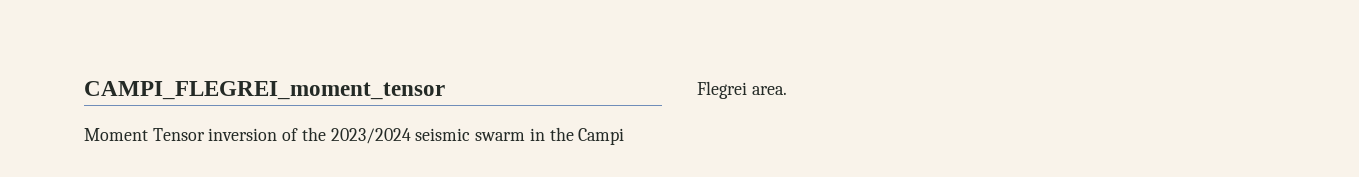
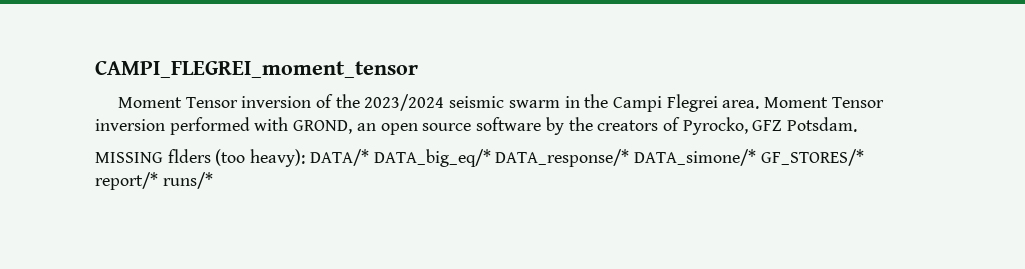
+ Moment Tensor inversion performed with GROND, an open source software by the creators of Pyrocko, GFZ Potsdam.
+ MISSING flders (too heavy): DATA/* DATA_big_eq/* DATA_response/* DATA_simone/* GF_STORES/* report/* runs/*

